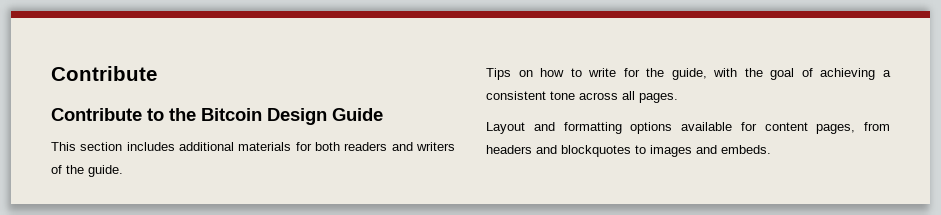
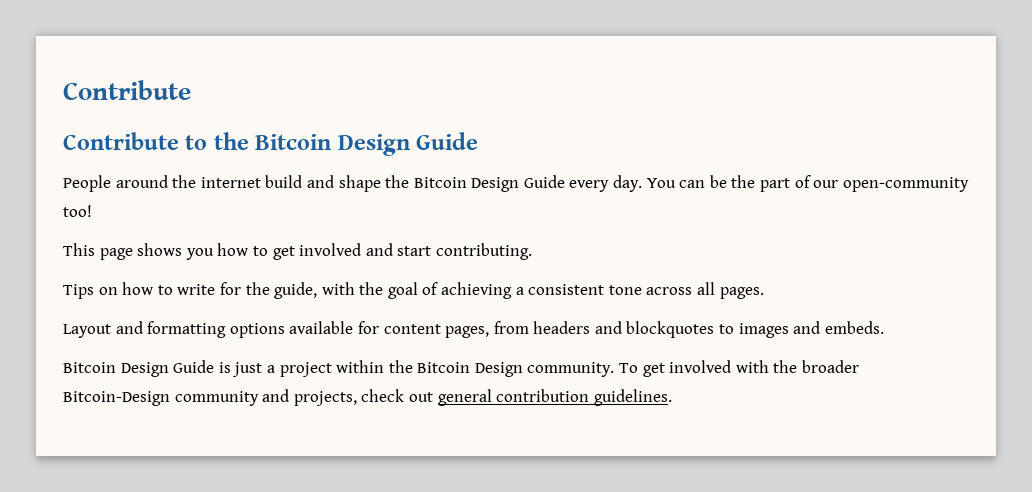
- This section includes additional materials for both readers and writers of the guide.
+ People around the internet build and shape the Bitcoin Design Guide every day. You can be the part of our open-community too!
+ This page shows you how to get involved and start contributing.
+ Bitcoin Design Guide is just a project within the Bitcoin Design community. To get involved with the broader Bitcoin-Design community and projects, check out general contribution guidelines.

